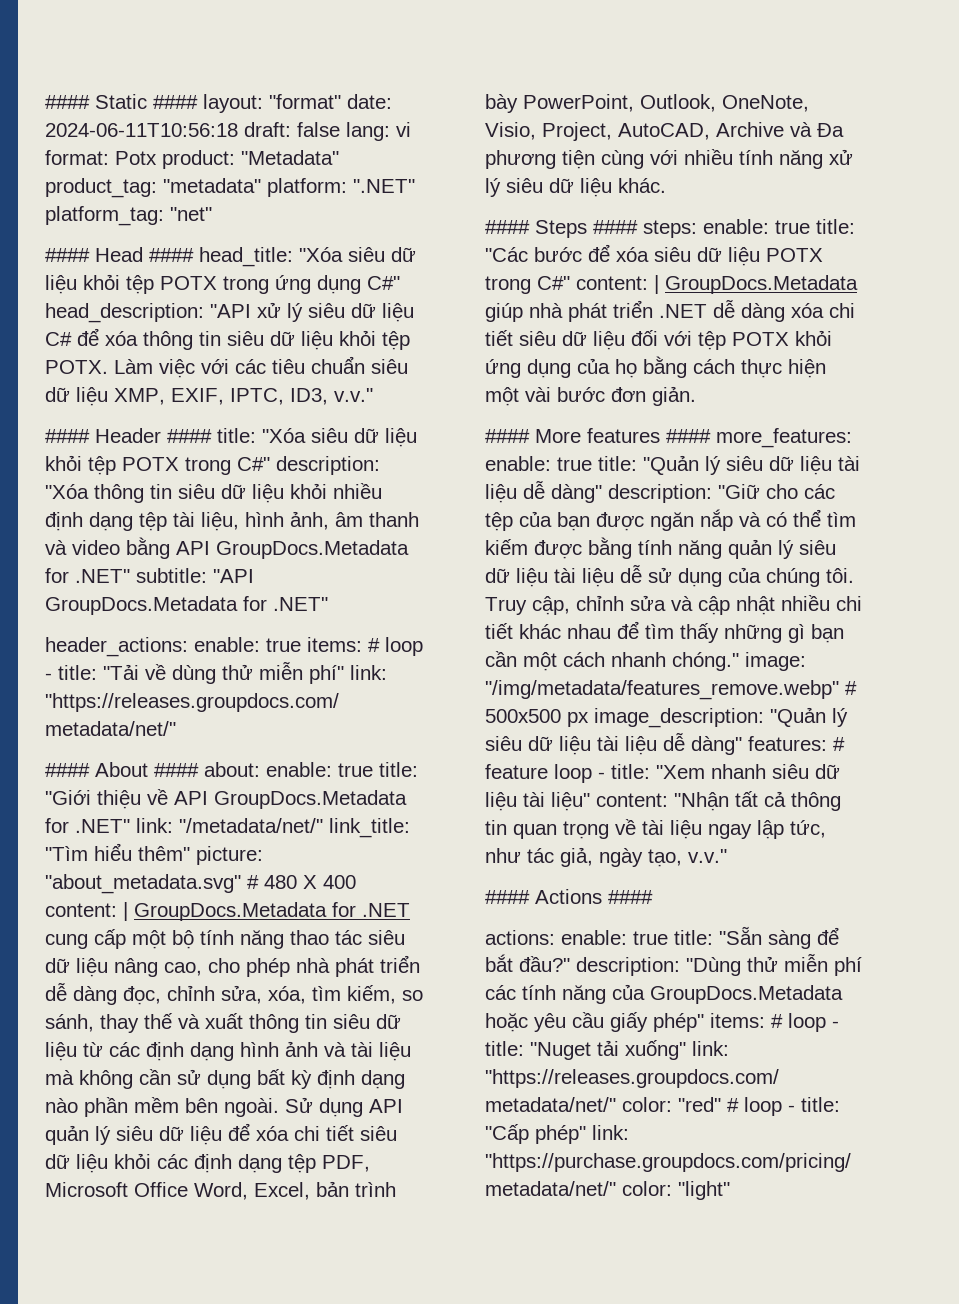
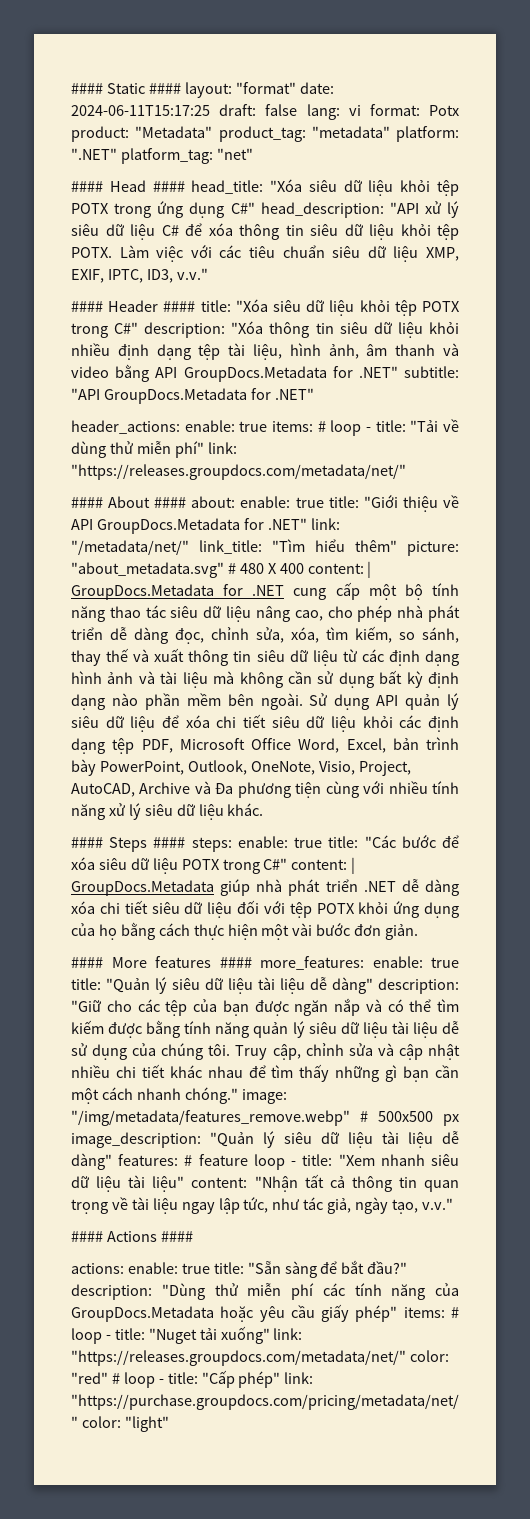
- #### Static #### layout: "format" date: 2024-06-11T10:56:18 draft: false lang: vi format: Potx product: "Metadata" product_tag: "metadata" platform: ".NET" platform_tag: "net"
+ #### Static #### layout: "format" date: 2024-06-11T15:17:25 draft: false lang: vi format: Potx product: "Metadata" product_tag: "metadata" platform: ".NET" platform_tag: "net"

